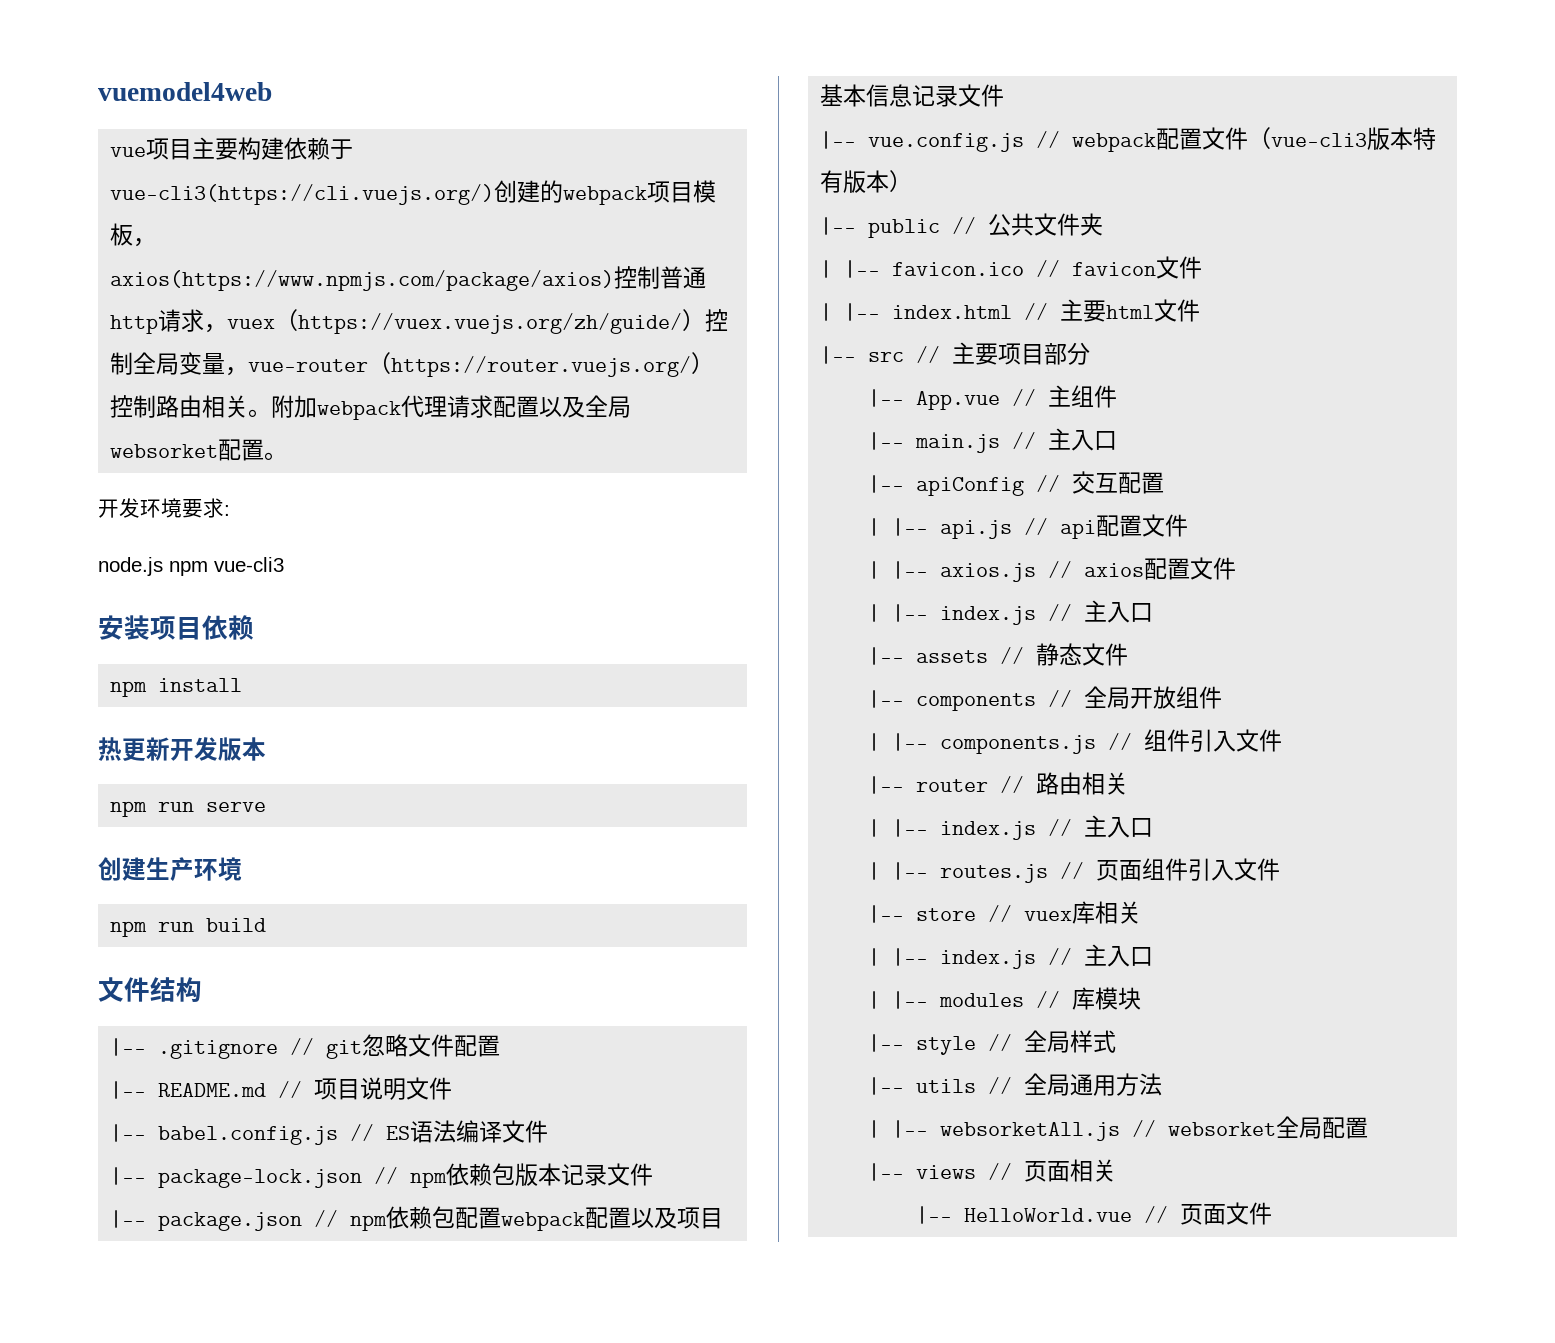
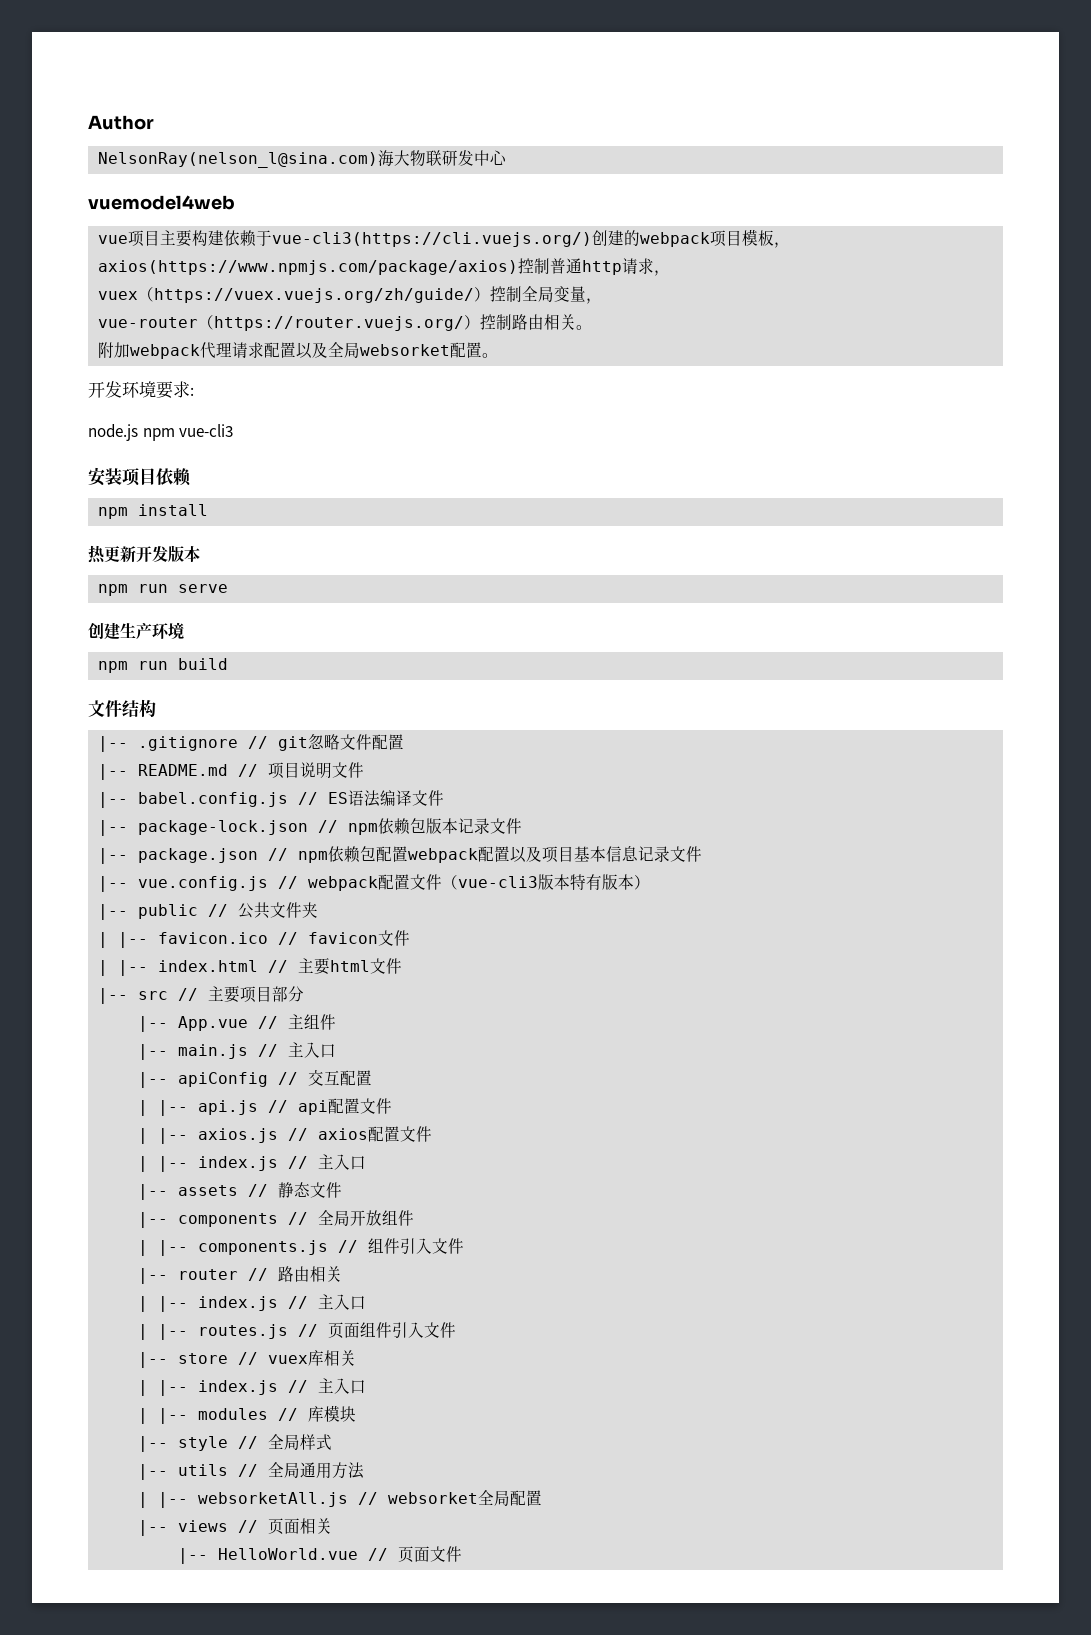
+ Author
+ NelsonRay(nelson_l@sina.com)海大物联研发中心
- axios(https://www.npmjs.com/package/axios)控制普通http请求，vuex（https://vuex.vuejs.org/zh/guide/）控制全局变量，vue-router（https://router.vuejs.org/）控制路由相关。附加webpack代理请求配置以及全局websorket配置。
+ axios(https://www.npmjs.com/package/axios)控制普通http请求，
+ vuex（https://vuex.vuejs.org/zh/guide/）控制全局变量，
+ vue-router（https://router.vuejs.org/）控制路由相关。
+ 附加webpack代理请求配置以及全局websorket配置。

